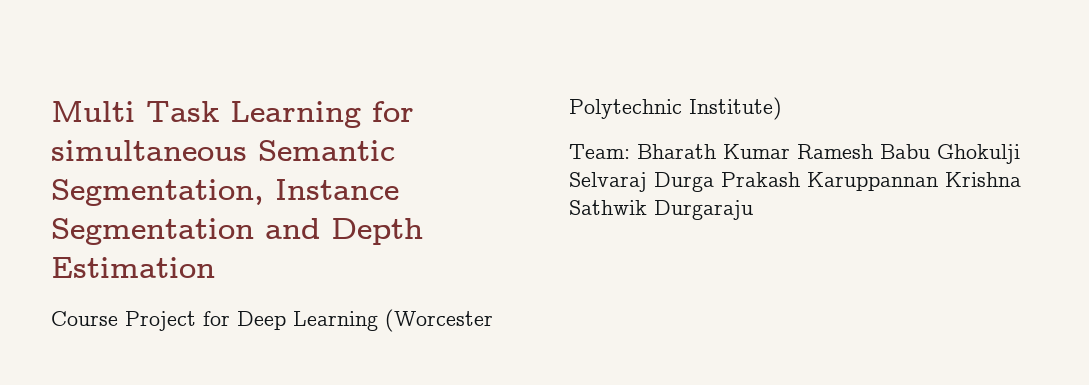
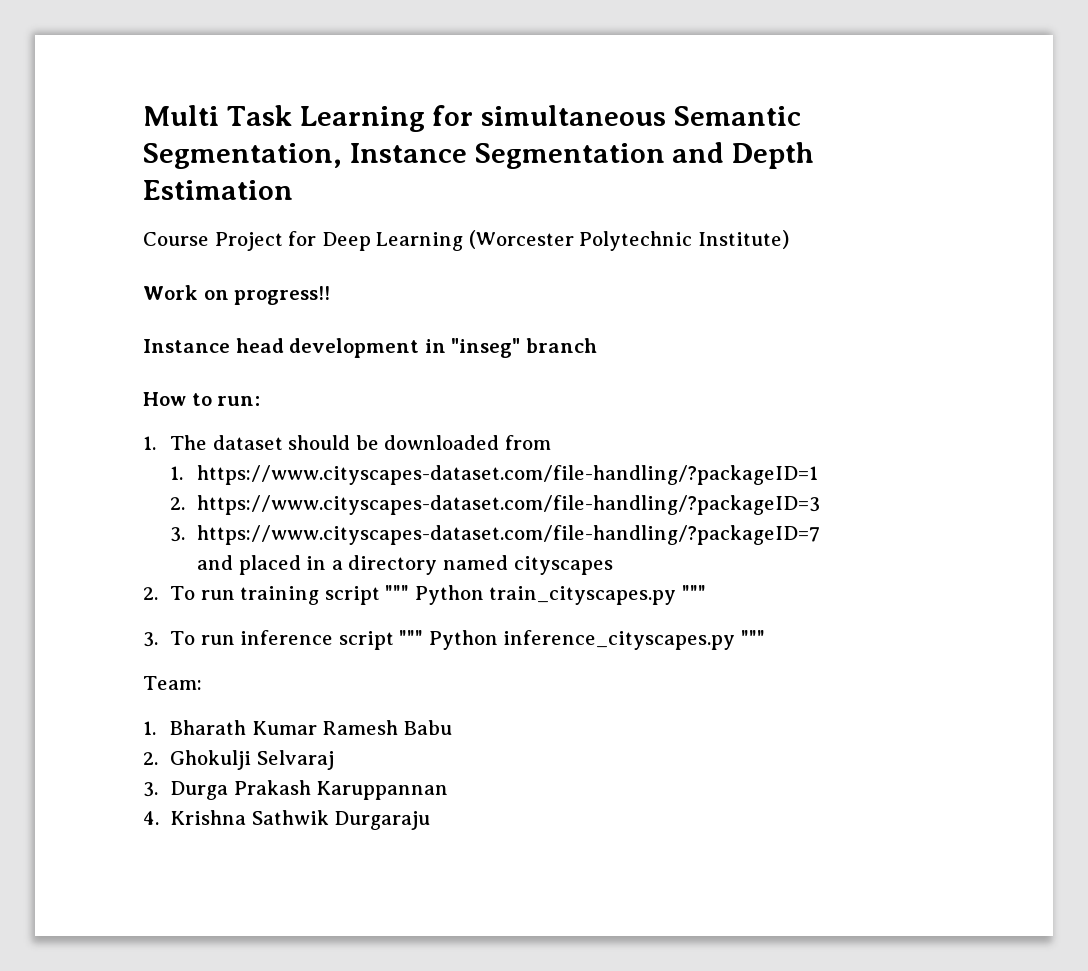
+ Work on progress!!
+ Instance head development in "inseg" branch
+ How to run:
+ 1. The dataset should be downloaded from
+ 1. https://www.cityscapes-dataset.com/file-handling/?packageID=1
+ 2. https://www.cityscapes-dataset.com/file-handling/?packageID=3
+ 3. https://www.cityscapes-dataset.com/file-handling/?packageID=7
+ and placed in a directory named cityscapes
+ 2. To run training script """ Python train_cityscapes.py """
+ 3. To run inference script """ Python inference_cityscapes.py """
- Team: Bharath Kumar Ramesh Babu Ghokulji Selvaraj Durga Prakash Karuppannan Krishna Sathwik Durgaraju
+ Team:
+ 1. Bharath Kumar Ramesh Babu
+ 2. Ghokulji Selvaraj
+ 3. Durga Prakash Karuppannan
+ 4. Krishna Sathwik Durgaraju

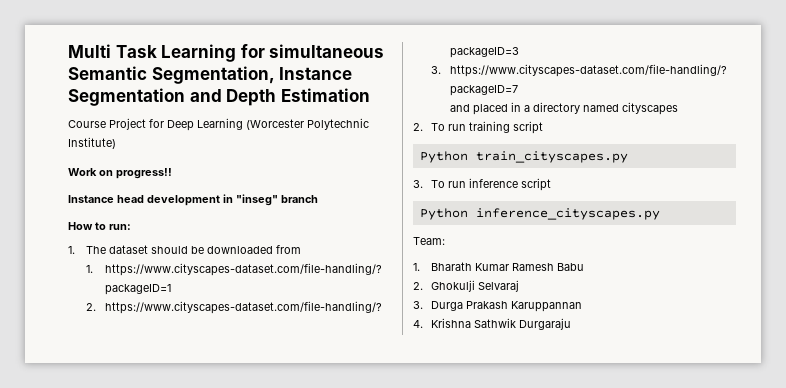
- 2. To run training script """ Python train_cityscapes.py """
+ 2. To run training script
+ Python train_cityscapes.py
- 3. To run inference script """ Python inference_cityscapes.py """
+ 3. To run inference script
+ Python inference_cityscapes.py

